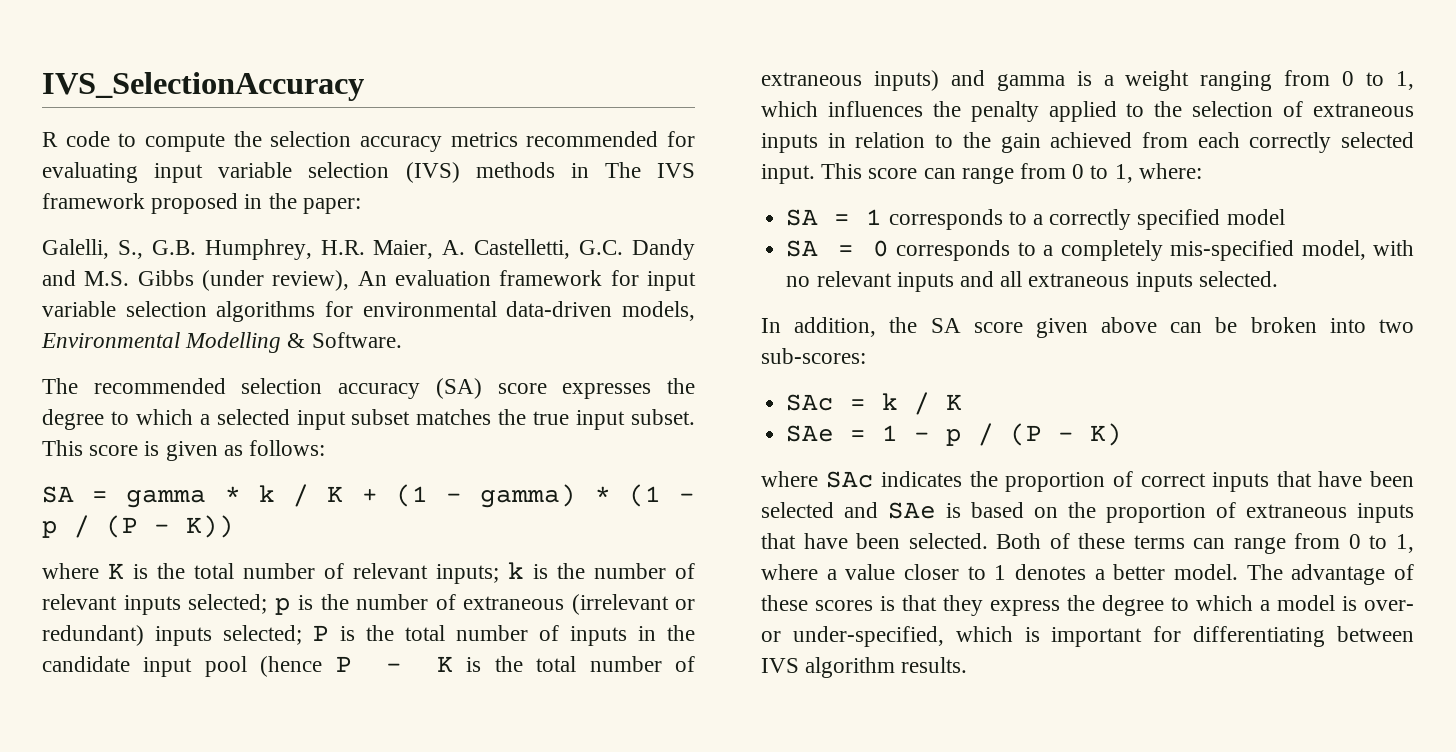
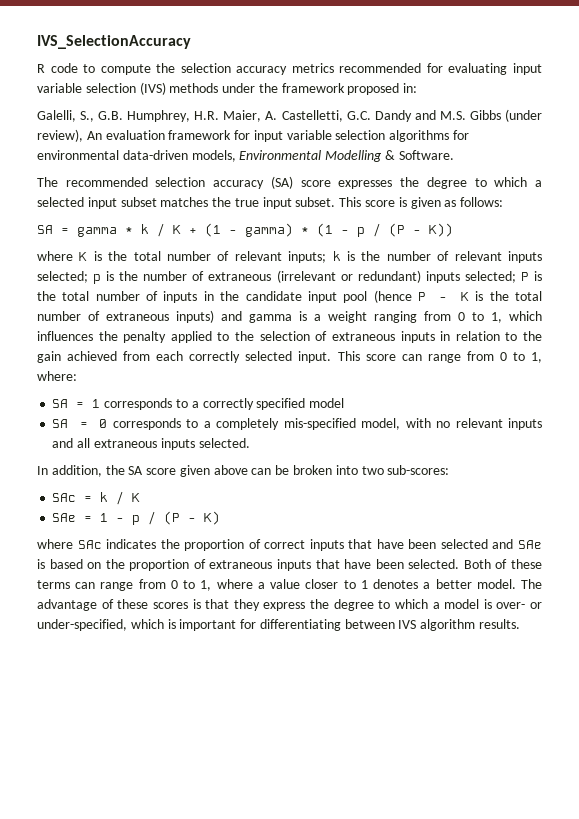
- R code to compute the selection accuracy metrics recommended for evaluating input variable selection (IVS) methods in The IVS framework proposed in the paper:
+ R code to compute the selection accuracy metrics recommended for evaluating input variable selection (IVS) methods under the framework proposed in:

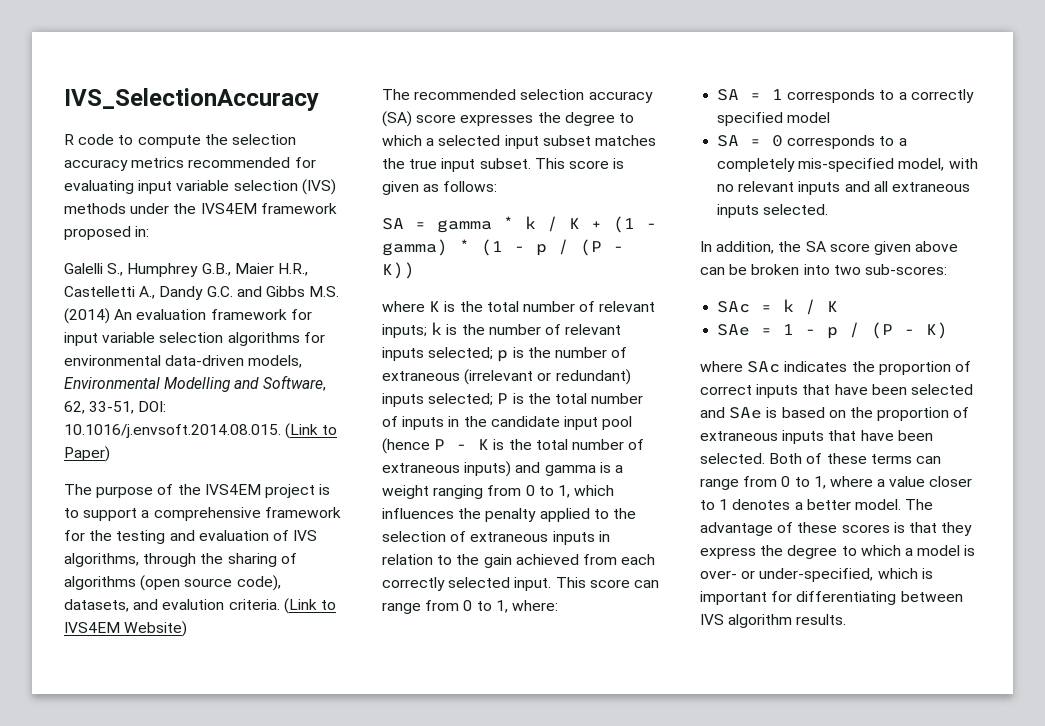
- R code to compute the selection accuracy metrics recommended for evaluating input variable selection (IVS) methods under the framework proposed in:
+ R code to compute the selection accuracy metrics recommended for evaluating input variable selection (IVS) methods under the IVS4EM framework proposed in:
- Galelli, S., G.B. Humphrey, H.R. Maier, A. Castelletti, G.C. Dandy and M.S. Gibbs (under review), An evaluation framework for input variable selection algorithms for environmental data-driven models, Environmental Modelling & Software.
+ Galelli S., Humphrey G.B., Maier H.R., Castelletti A., Dandy G.C. and Gibbs M.S. (2014) An evaluation framework for input variable selection algorithms for environmental data-driven models, Environmental Modelling and Software, 62, 33-51, DOI: 10.1016/j.envsoft.2014.08.015. (Link to Paper)
+ The purpose of the IVS4EM project is to support a comprehensive framework for the testing and evaluation of IVS algorithms, through the sharing of algorithms (open source code), datasets, and evalution criteria. (Link to IVS4EM Website)

